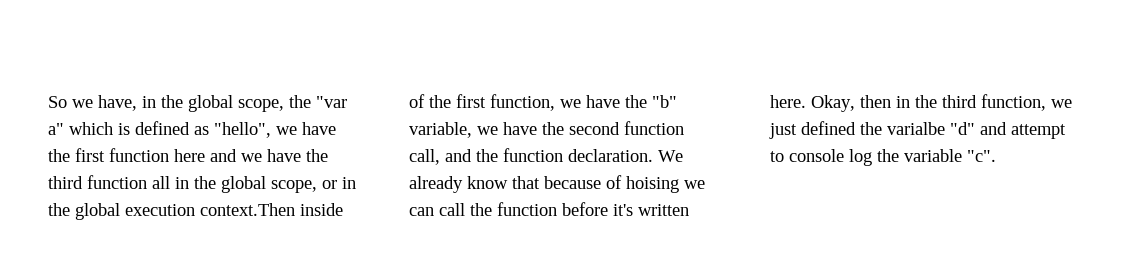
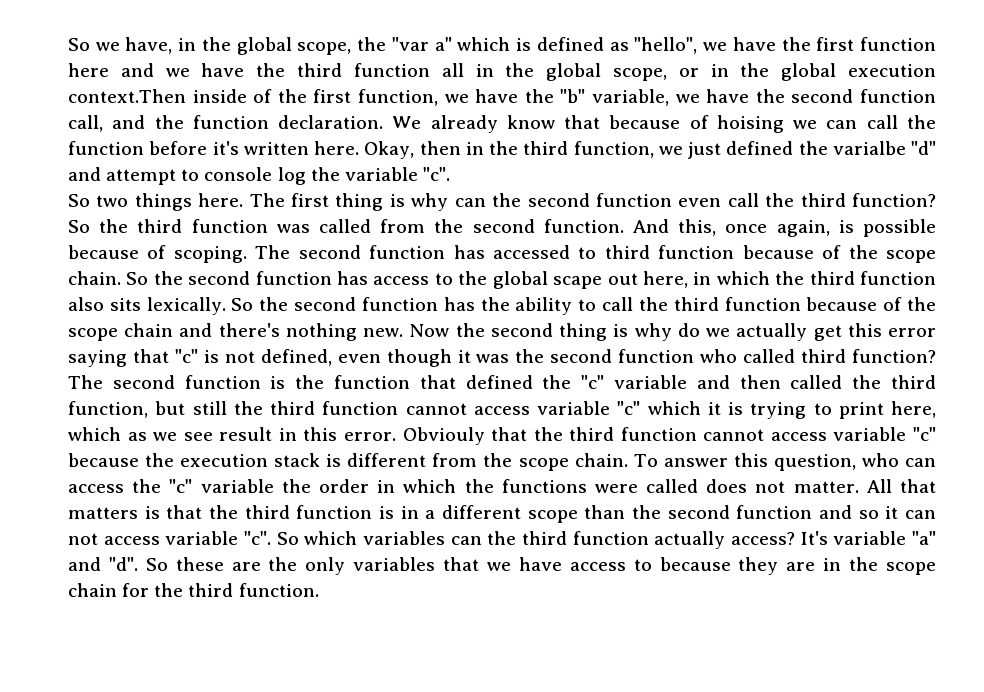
+ So two things here. The first thing is why can the second function even call the third function? So the third function was called from the second function. And this, once again, is possible because of scoping. The second function has accessed to third function because of the scope chain. So the second function has access to the global scape out here, in which the third function also sits lexically. So the second function has the ability to call the third function because of the scope chain and there's nothing new. Now the second thing is why do we actually get this error saying that "c" is not defined, even though it was the second function who called third function? The second function is the function that defined the "c" variable and then called the third function, but still the third function cannot access variable "c" which it is trying to print here, which as we see result in this error. Obviouly that the third function cannot access variable "c" because the execution stack is different from the scope chain. To answer this question, who can access the "c" variable the order in which the functions were called does not matter. All that matters is that the third function is in a different scope than the second function and so it can not access variable "c". So which variables can the third function actually access? It's variable "a" and "d". So these are the only variables that we have access to because they are in the scope chain for the third function.

